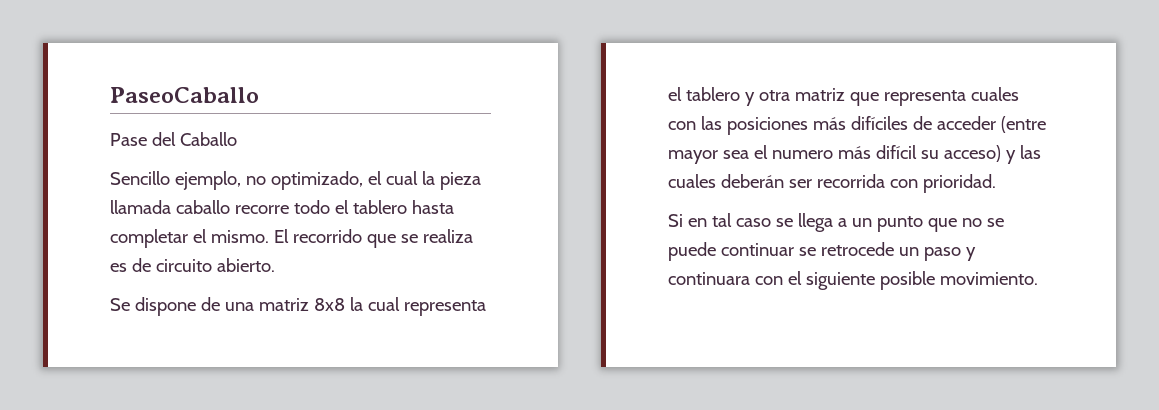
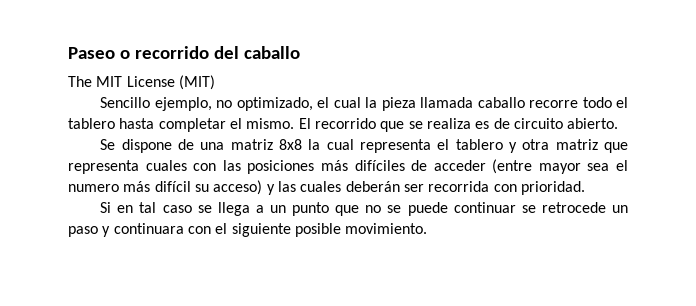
- PaseoCaballo
- Pase del Caballo
+ Paseo o recorrido del caballo
+ The MIT License (MIT)

